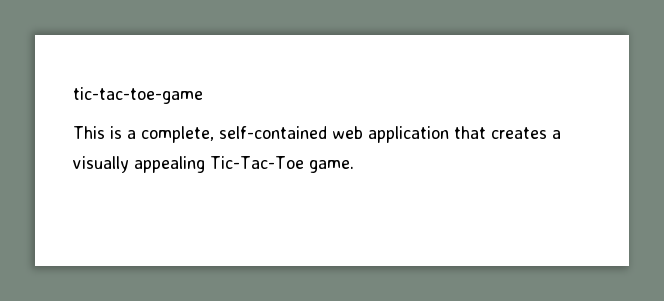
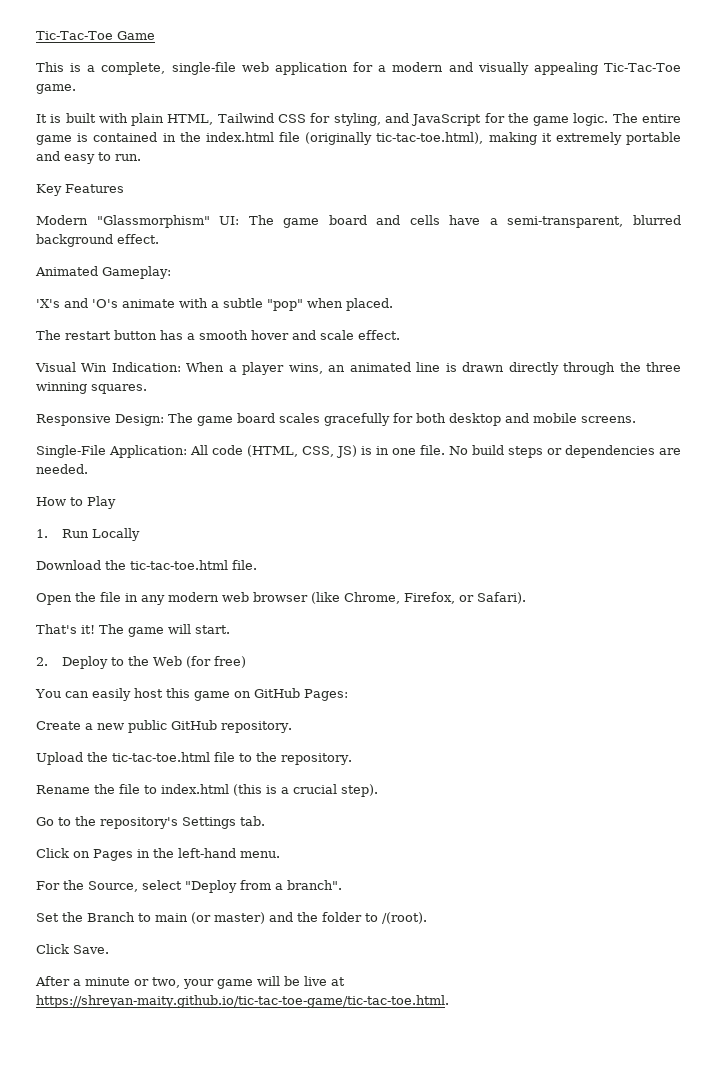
- tic-tac-toe-game
+ Tic-Tac-Toe Game
- This is a complete, self-contained web application that creates a visually appealing Tic-Tac-Toe game.
+ This is a complete, single-file web application for a modern and visually appealing Tic-Tac-Toe game.
+ It is built with plain HTML, Tailwind CSS for styling, and JavaScript for the game logic. The entire game is contained in the index.html file (originally tic-tac-toe.html), making it extremely portable and easy to run.
+ Key Features
+ Modern "Glassmorphism" UI: The game board and cells have a semi-transparent, blurred background effect.
+ Animated Gameplay:
+ 'X's and 'O's animate with a subtle "pop" when placed.
+ The restart button has a smooth hover and scale effect.
+ Visual Win Indication: When a player wins, an animated line is drawn directly through the three winning squares.
+ Responsive Design: The game board scales gracefully for both desktop and mobile screens.
+ Single-File Application: All code (HTML, CSS, JS) is in one file. No build steps or dependencies are needed.
+ How to Play
+ 1. Run Locally
+ Download the tic-tac-toe.html file.
+ Open the file in any modern web browser (like Chrome, Firefox, or Safari).
+ That's it! The game will start.
+ 2. Deploy to the Web (for free)
+ You can easily host this game on GitHub Pages:
+ Create a new public GitHub repository.
+ Upload the tic-tac-toe.html file to the repository.
+ Rename the file to index.html (this is a crucial step).
+ Go to the repository's Settings tab.
+ Click on Pages in the left-hand menu.
+ For the Source, select "Deploy from a branch".
+ Set the Branch to main (or master) and the folder to /(root).
+ Click Save.
+ After a minute or two, your game will be live at https://shreyan-maity.github.io/tic-tac-toe-game/tic-tac-toe.html.

